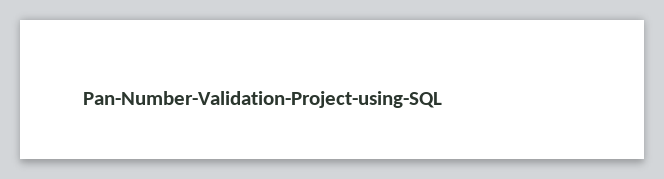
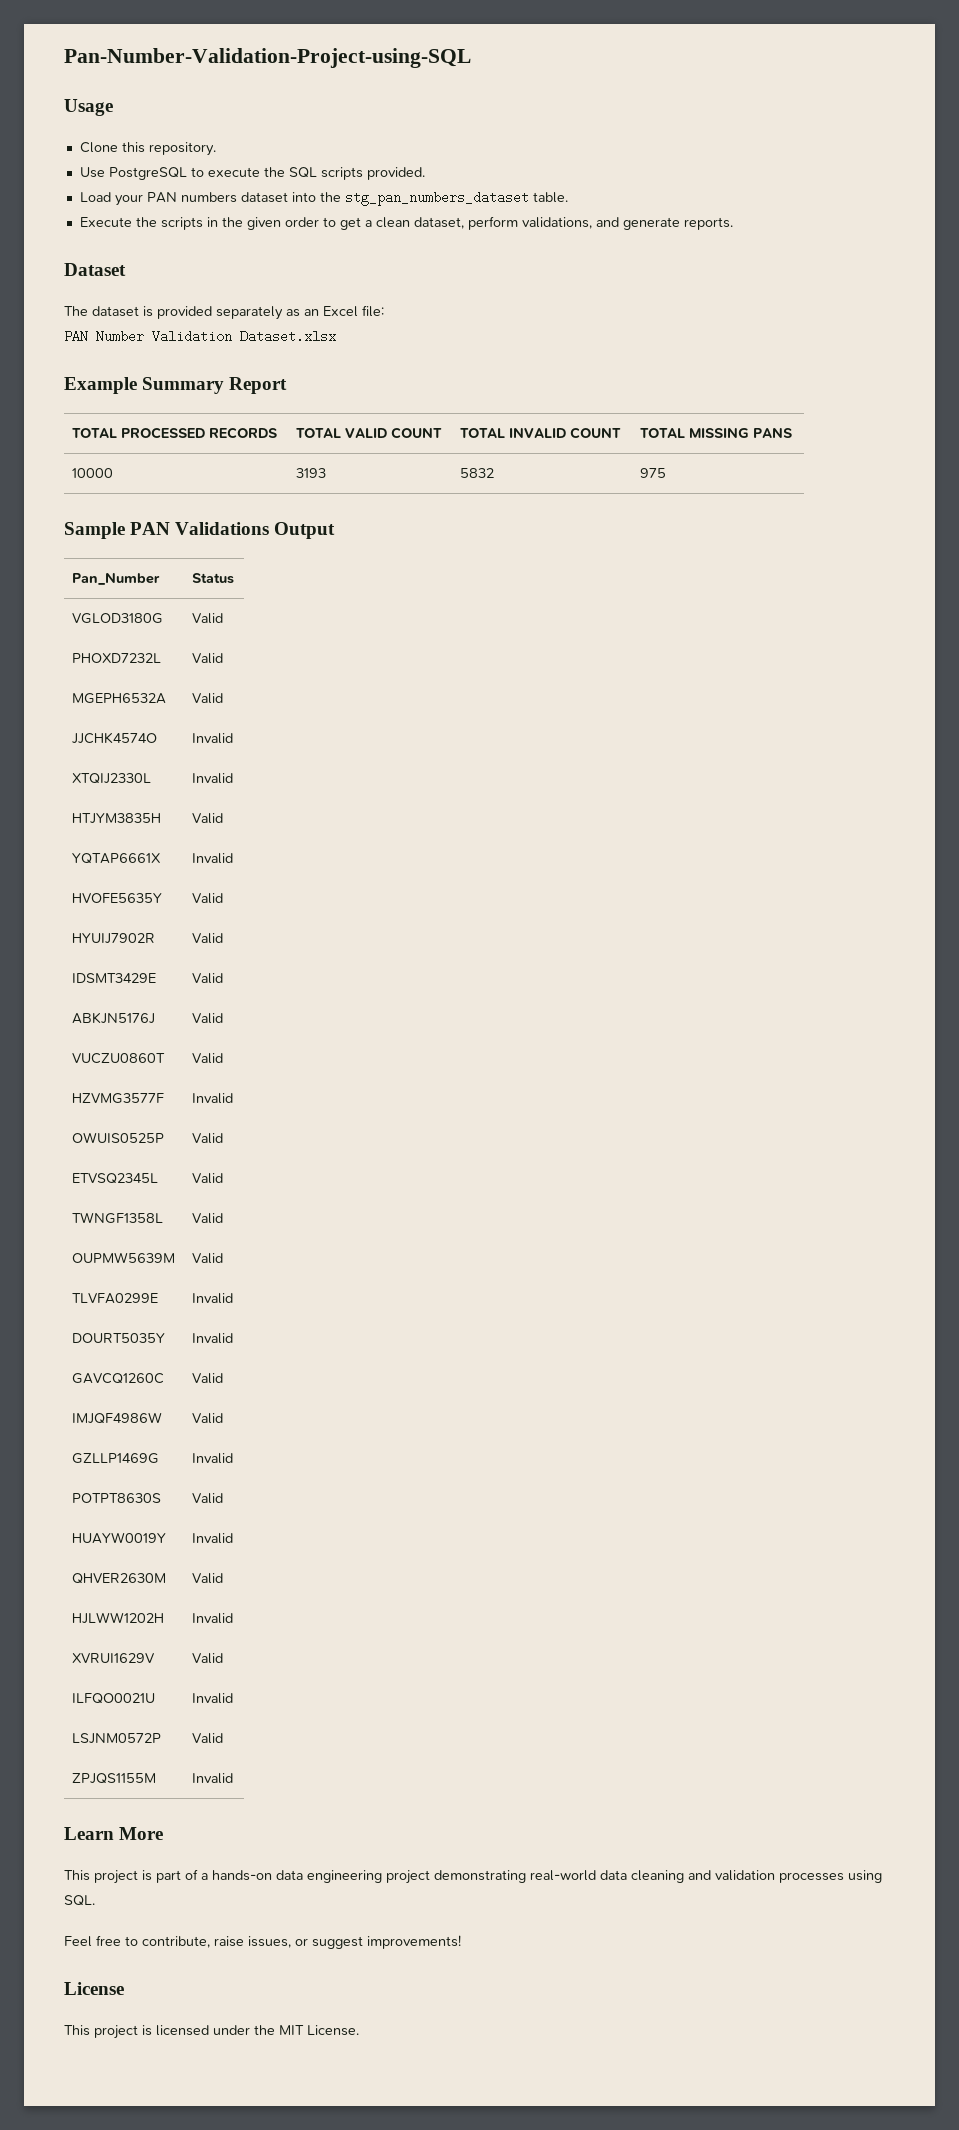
+ Usage
+ Clone this repository.
+ Use PostgreSQL to execute the SQL scripts provided.
+ Load your PAN numbers dataset into the stg_pan_numbers_dataset table.
+ Execute the scripts in the given order to get a clean dataset, perform validations, and generate reports.
+ Dataset
+ The dataset is provided separately as an Excel file:
+ PAN Number Validation Dataset.xlsx
+ Example Summary Report
+ TOTAL PROCESSED RECORDS | TOTAL VALID COUNT | TOTAL INVALID COUNT | TOTAL MISSING PANS
+ 10000 | 3193 | 5832 | 975
+ Sample PAN Validations Output
+ Pan_Number | Status
+ VGLOD3180G | Valid
+ PHOXD7232L | Valid
+ MGEPH6532A | Valid
+ JJCHK4574O | Invalid
+ XTQIJ2330L | Invalid
+ HTJYM3835H | Valid
+ YQTAP6661X | Invalid
+ HVOFE5635Y | Valid
+ HYUIJ7902R | Valid
+ IDSMT3429E | Valid
+ ABKJN5176J | Valid
+ VUCZU0860T | Valid
+ HZVMG3577F | Invalid
+ OWUIS0525P | Valid
+ ETVSQ2345L | Valid
+ TWNGF1358L | Valid
+ OUPMW5639M | Valid
+ TLVFA0299E | Invalid
+ DOURT5035Y | Invalid
+ GAVCQ1260C | Valid
+ IMJQF4986W | Valid
+ GZLLP1469G | Invalid
+ POTPT8630S | Valid
+ HUAYW0019Y | Invalid
+ QHVER2630M | Valid
+ HJLWW1202H | Invalid
+ XVRUI1629V | Valid
+ ILFQO0021U | Invalid
+ LSJNM0572P | Valid
+ ZPJQS1155M | Invalid
+ Learn More
+ This project is part of a hands-on data engineering project demonstrating real-world data cleaning and validation processes using SQL.
+ Feel free to contribute, raise issues, or suggest improvements!
+ License
+ This project is licensed under the MIT License.

